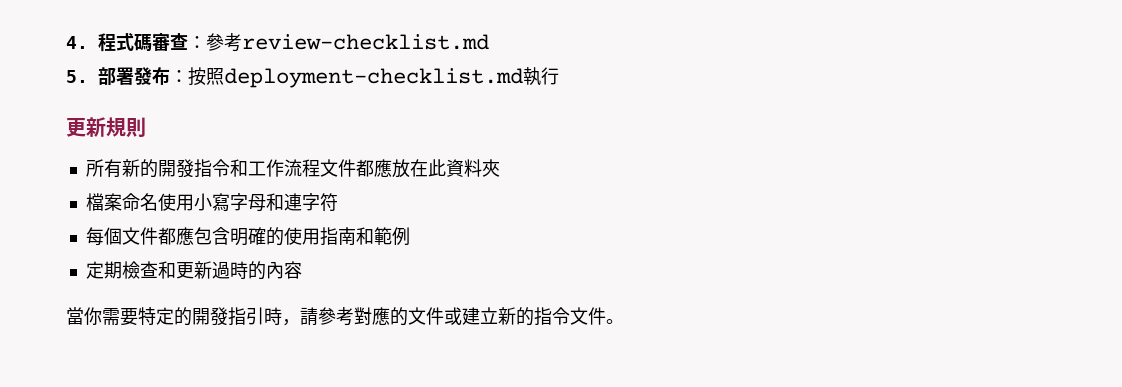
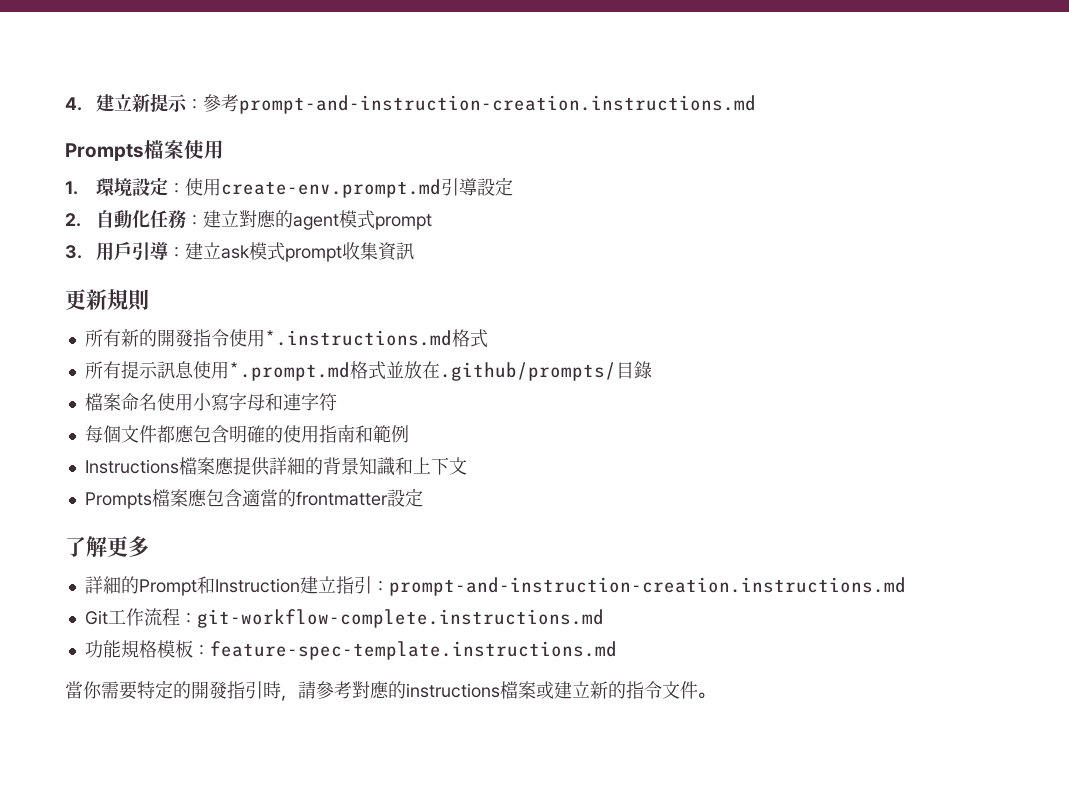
- 4.程式碼審查：參考review-checklist.md
- 5.部署發布：按照deployment-checklist.md執行
+ 4.建立新提示：參考prompt-and-instruction-creation.instructions.md
+ Prompts檔案使用
+ 1.環境設定：使用create-env.prompt.md引導設定
+ 2.自動化任務：建立對應的agent模式prompt
+ 3.用戶引導：建立ask模式prompt收集資訊
- 所有新的開發指令和工作流程文件都應放在此資料夾
+ 所有新的開發指令使用*.instructions.md格式
+ 所有提示訊息使用*.prompt.md格式並放在.github/prompts/目錄
- 定期檢查和更新過時的內容
+ Instructions檔案應提供詳細的背景知識和上下文
+ Prompts檔案應包含適當的frontmatter設定
+ 了解更多
+ 詳細的Prompt和Instruction建立指引：prompt-and-instruction-creation.instructions.md
+ Git工作流程：git-workflow-complete.instructions.md
+ 功能規格模板：feature-spec-template.instructions.md
- 當你需要特定的開發指引時，請參考對應的文件或建立新的指令文件。
+ 當你需要特定的開發指引時，請參考對應的instructions檔案或建立新的指令文件。

